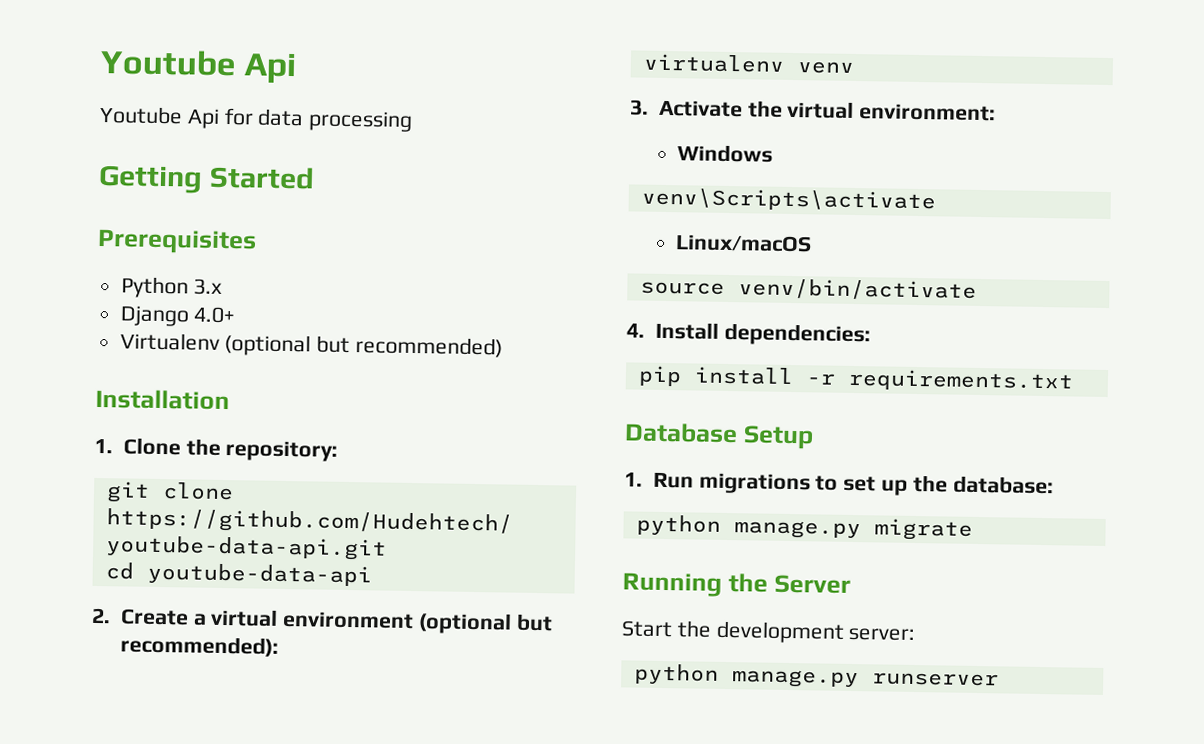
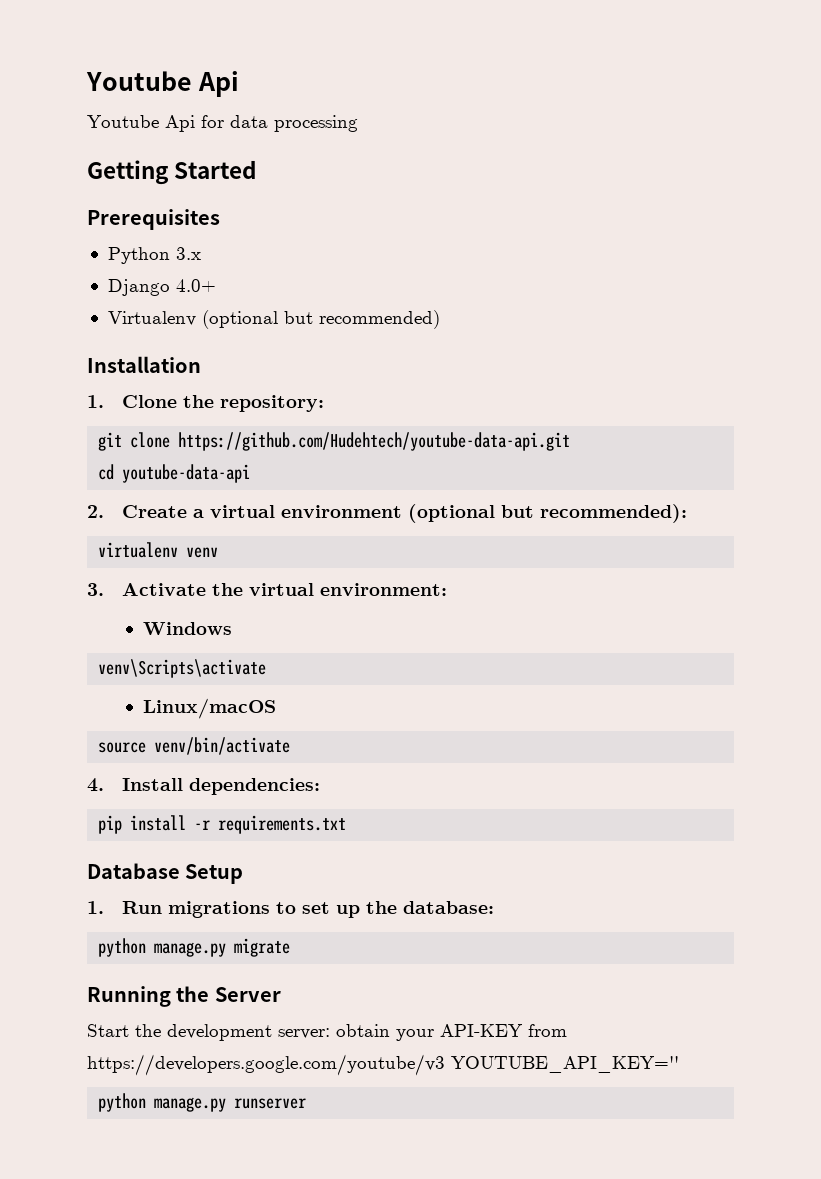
- Start the development server:
+ Start the development server: obtain your API-KEY from https://developers.google.com/youtube/v3 YOUTUBE_API_KEY=''

